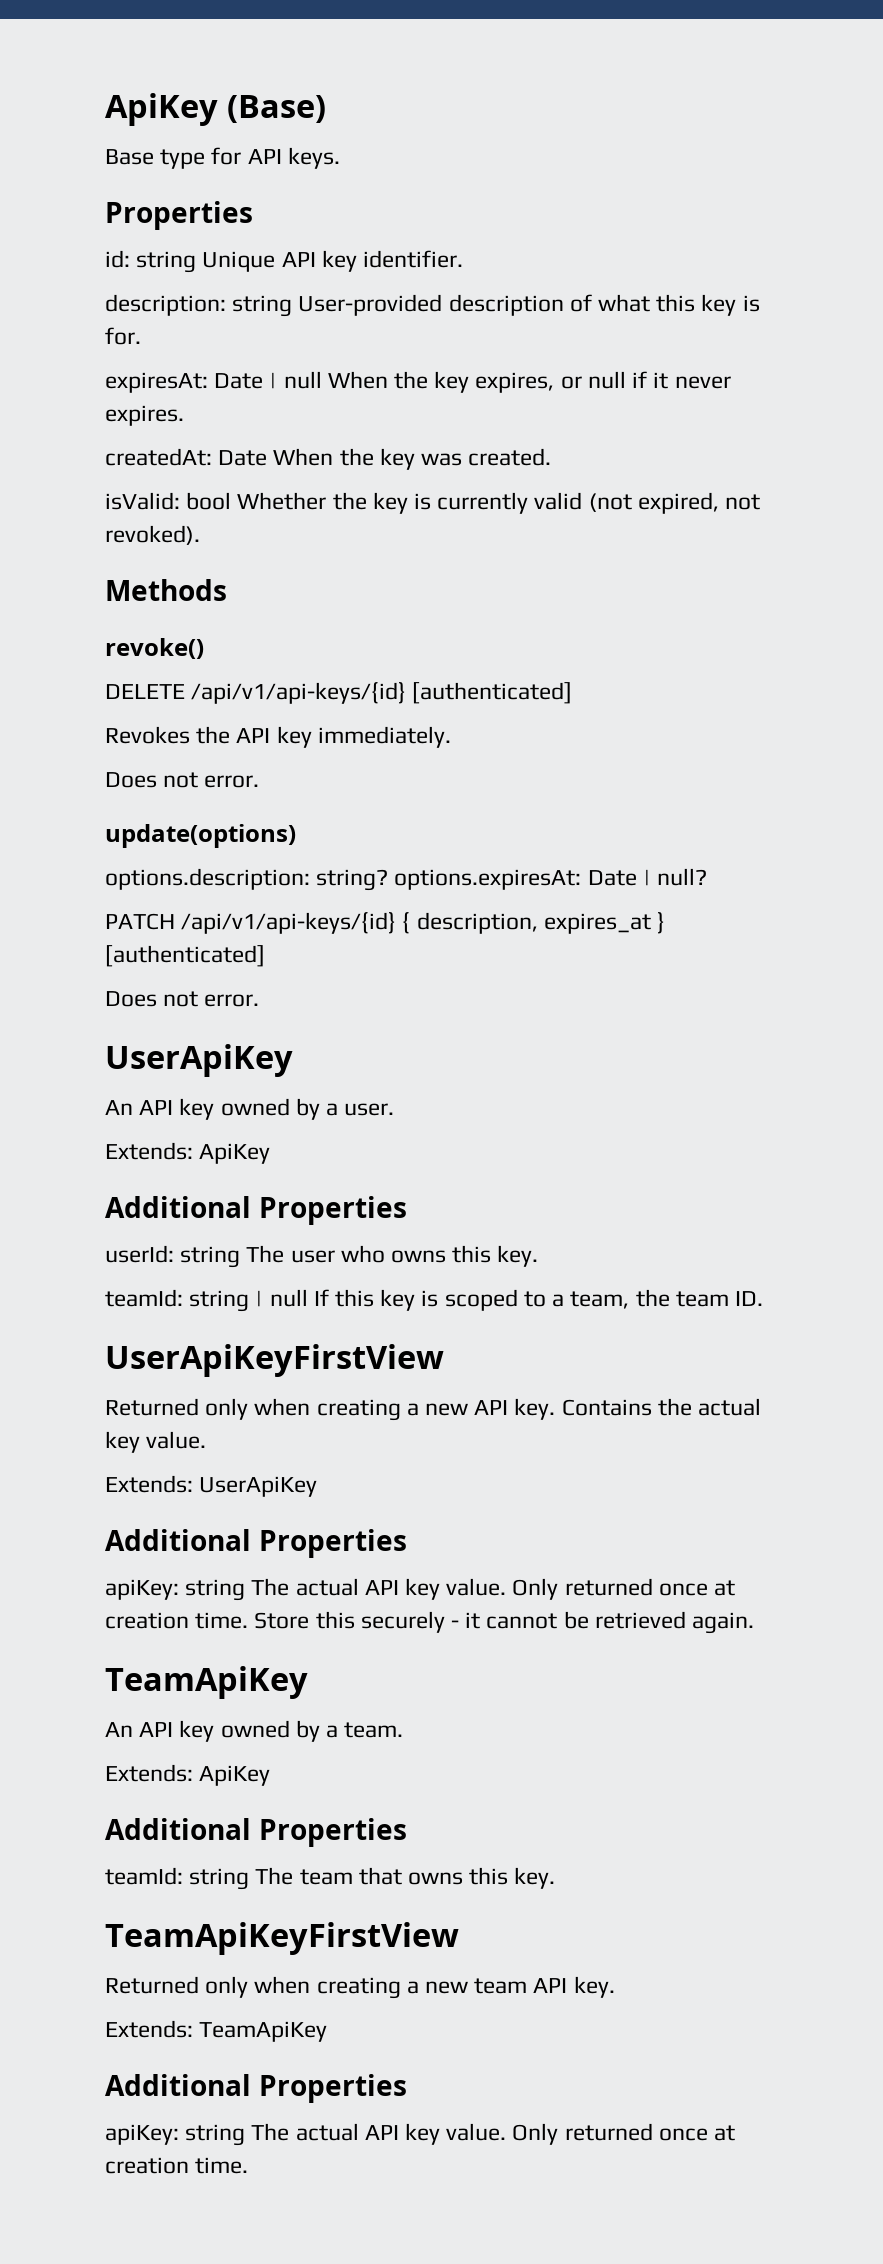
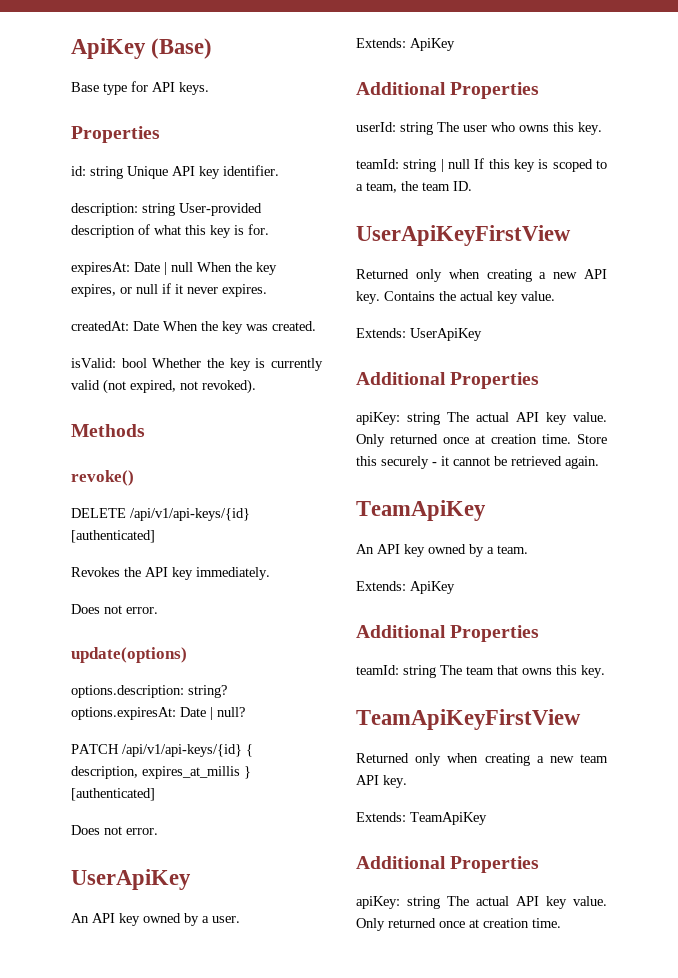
- PATCH /api/v1/api-keys/{id} { description, expires_at } [authenticated]
+ PATCH /api/v1/api-keys/{id} { description, expires_at_millis } [authenticated]

